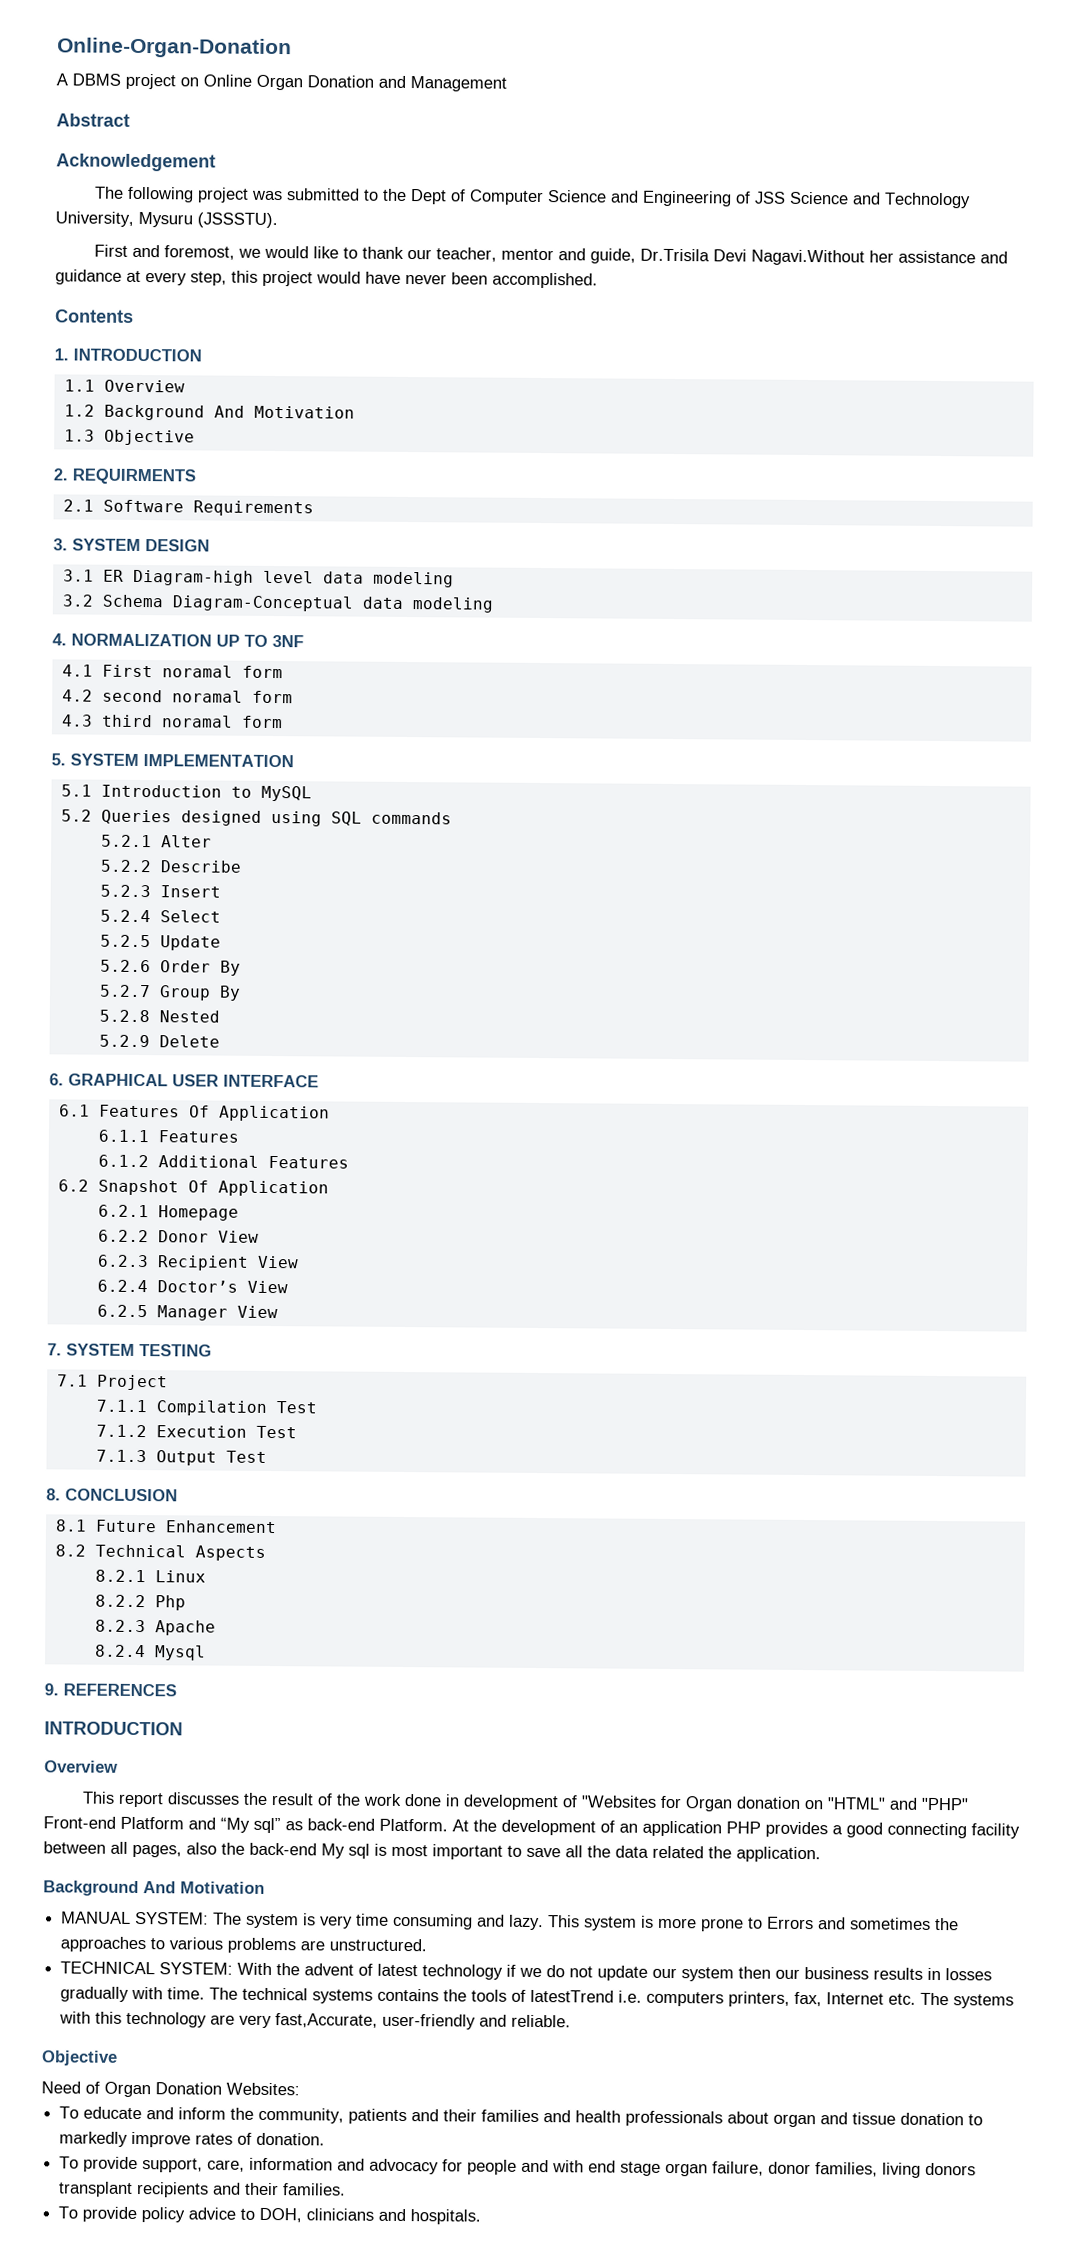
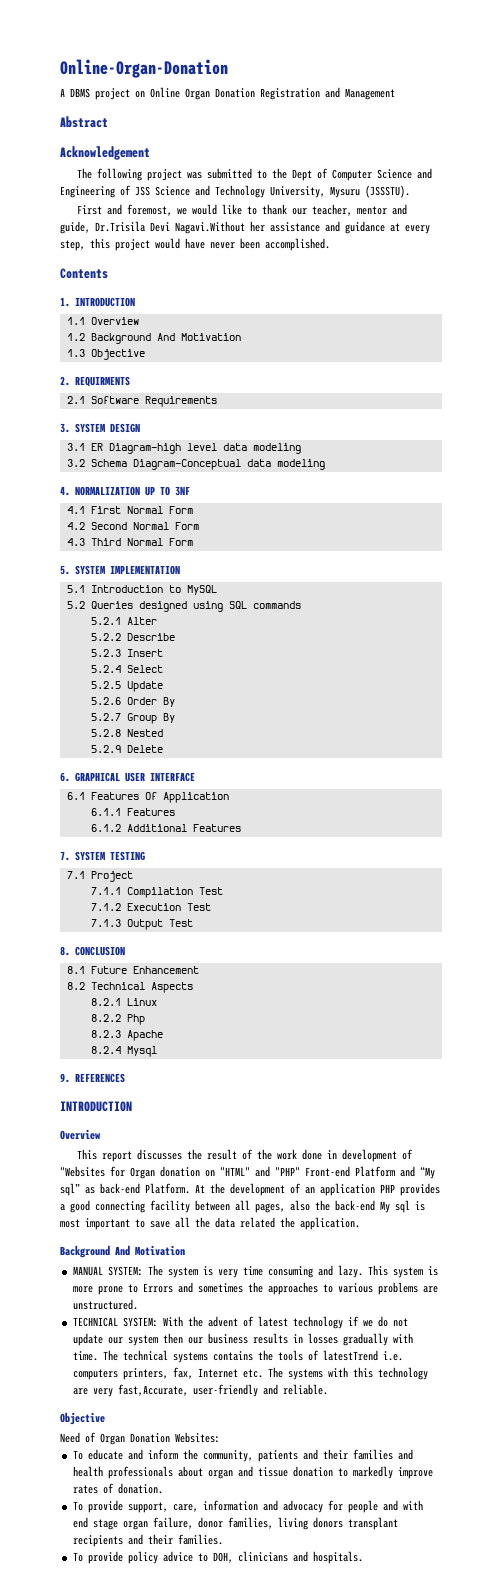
- A DBMS project on Online Organ Donation and Management
+ A DBMS project on Online Organ Donation Registration and Management
- 4.1 First noramal form
+ 4.1 First Normal Form
- 4.2 second noramal form
- 4.3 third noramal form
+ 4.2 Second Normal Form
+ 4.3 Third Normal Form
- 6.2 Snapshot Of Application
- 6.2.1 Homepage
- 6.2.2 Donor View
- 6.2.3 Recipient View
- 6.2.4 Doctor’s View
- 6.2.5 Manager View

